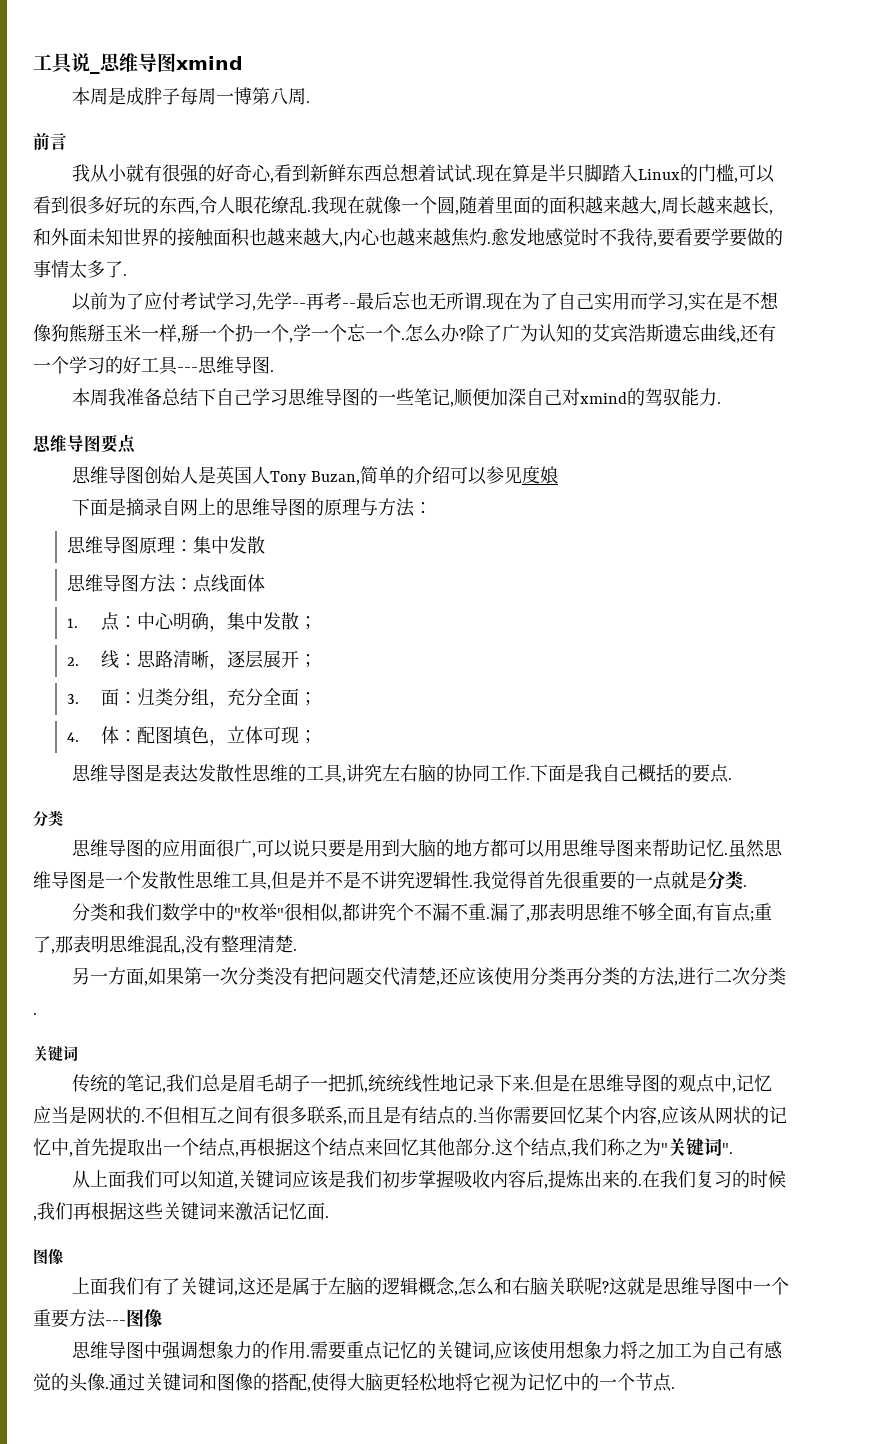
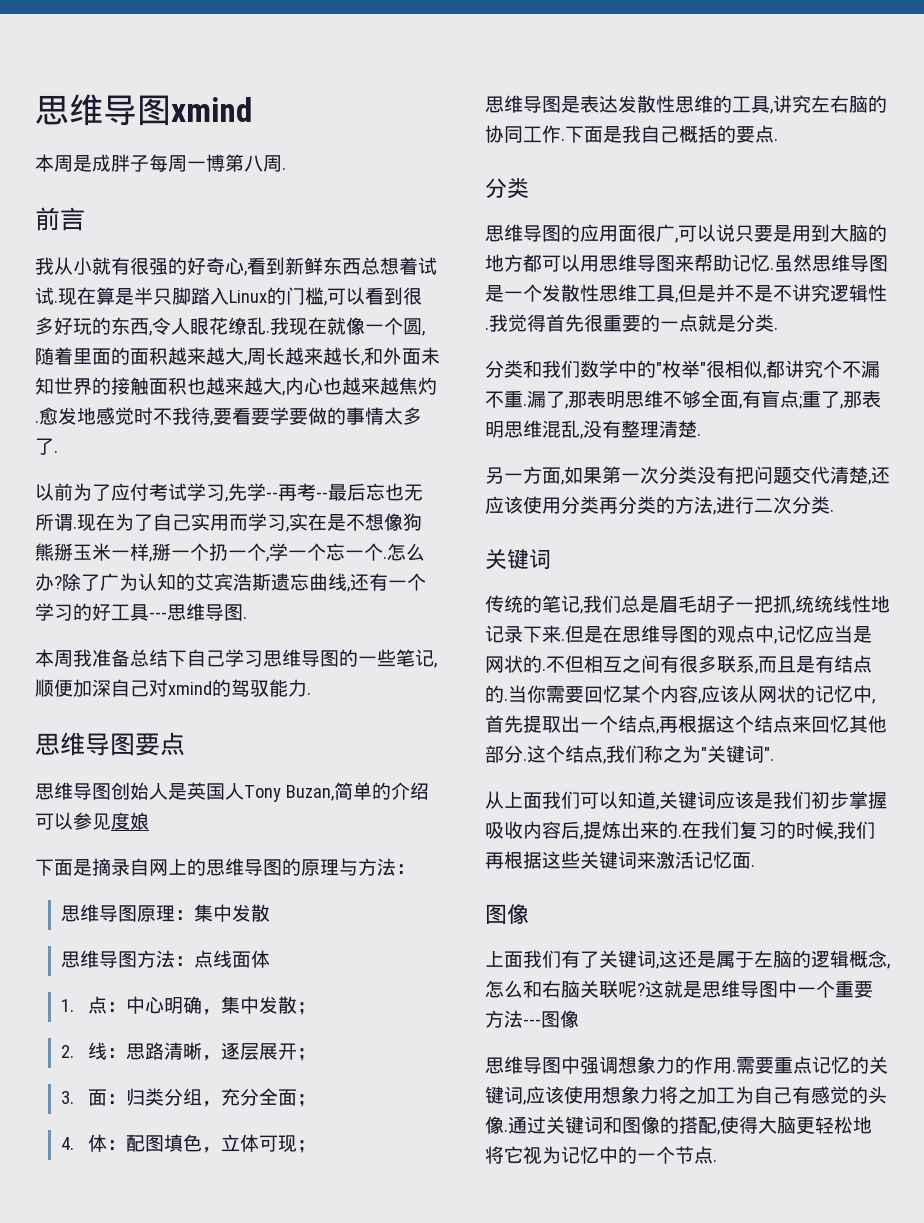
- 工具说_思维导图xmind
+ 思维导图xmind

